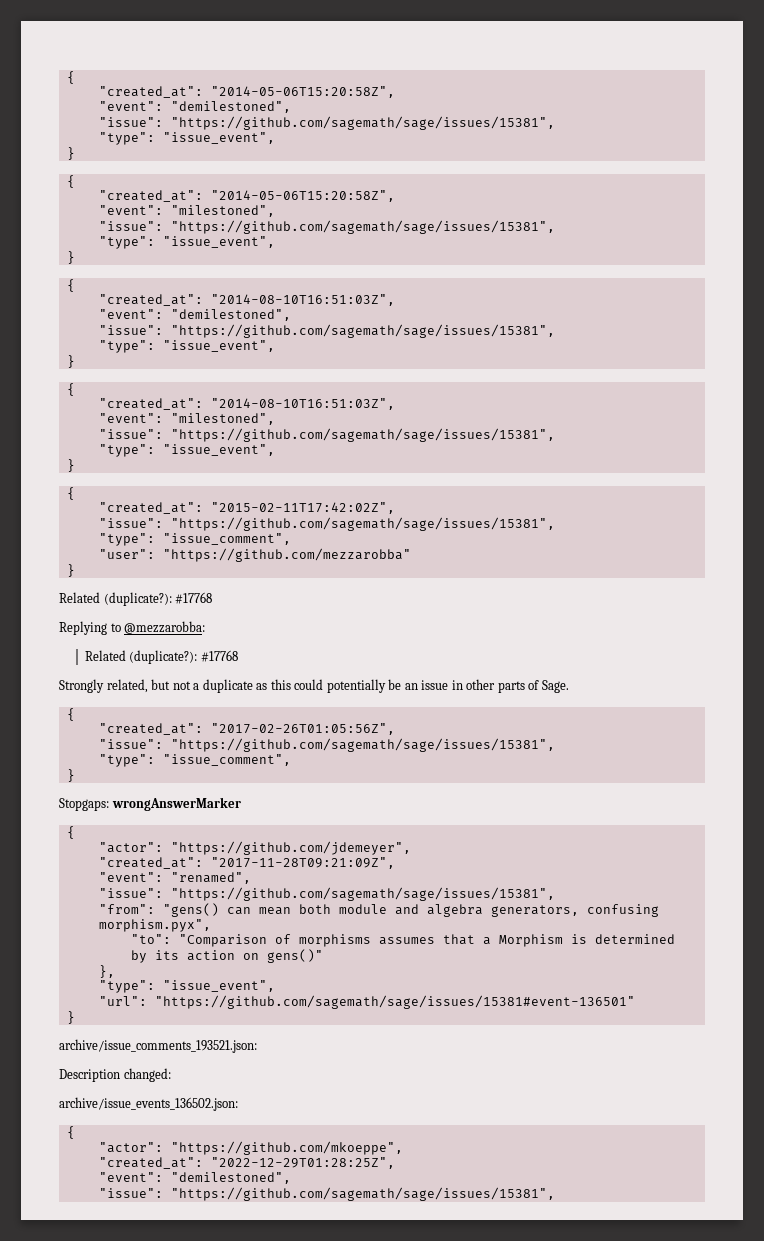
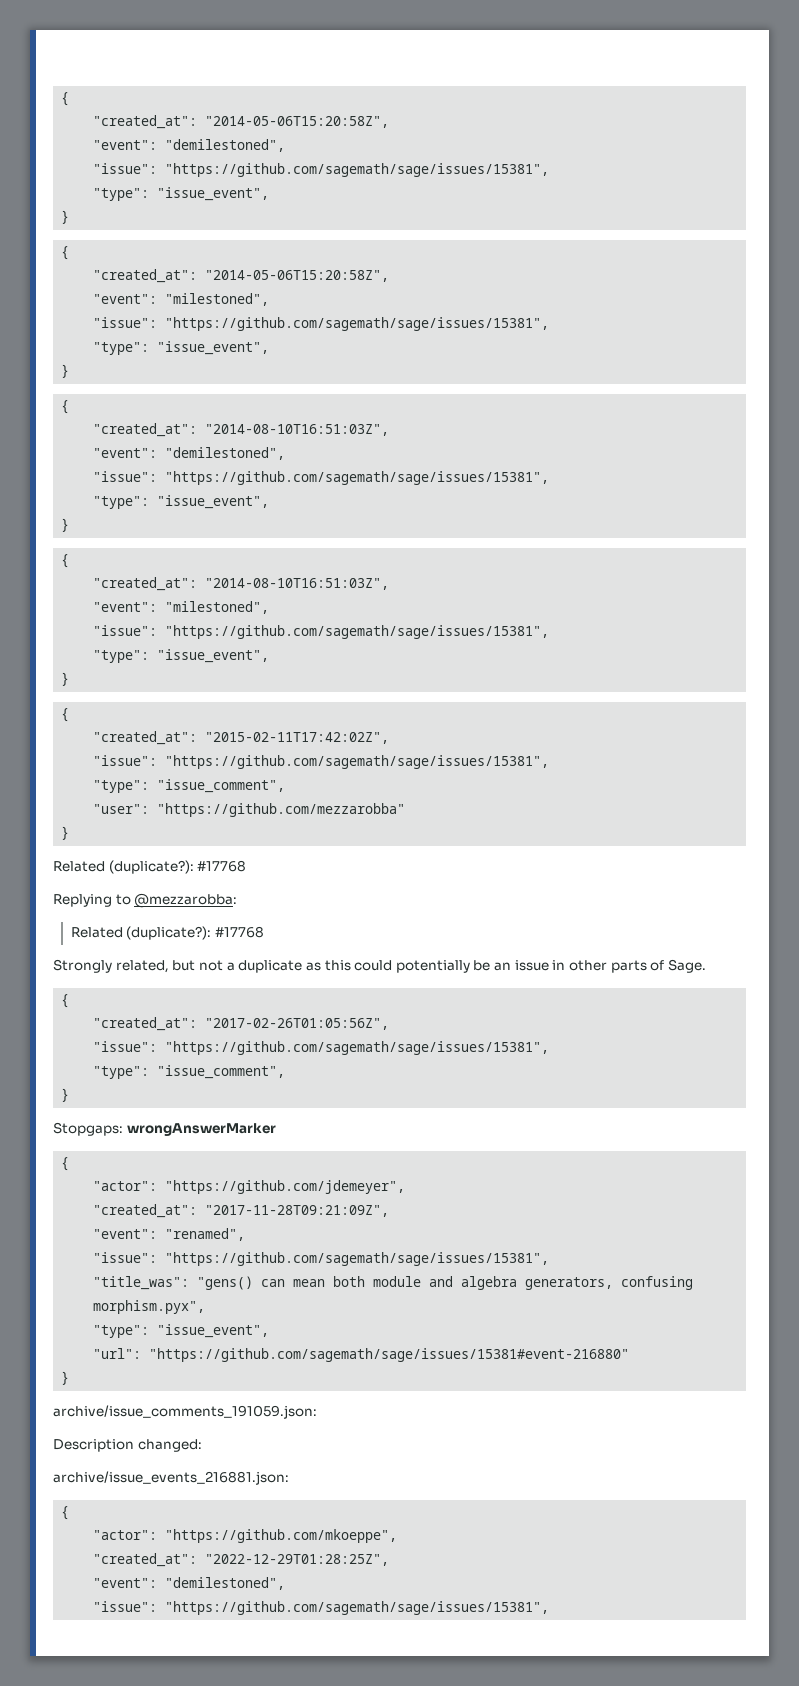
- "from": "gens() can mean both module and algebra generators, confusing morphism.pyx",
+ "title_was": "gens() can mean both module and algebra generators, confusing morphism.pyx",
- "to": "Comparison of morphisms assumes that a Morphism is determined by its action on gens()"
- },
- "url": "https://github.com/sagemath/sage/issues/15381#event-136501"
+ "url": "https://github.com/sagemath/sage/issues/15381#event-216880"
  }
- archive/issue_comments_193521.json:
+ archive/issue_comments_191059.json:
- archive/issue_events_136502.json:
+ archive/issue_events_216881.json:

